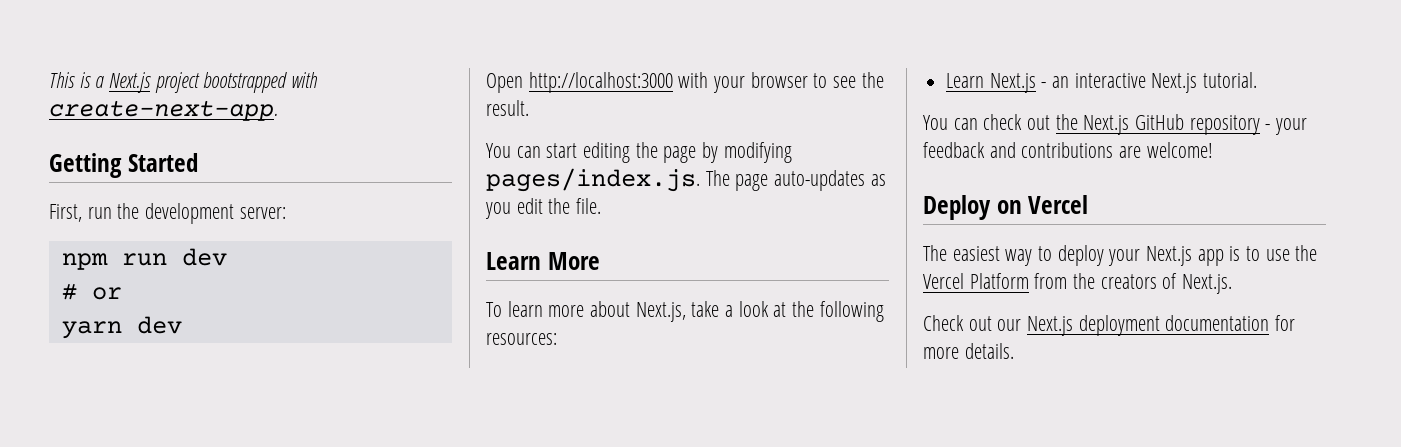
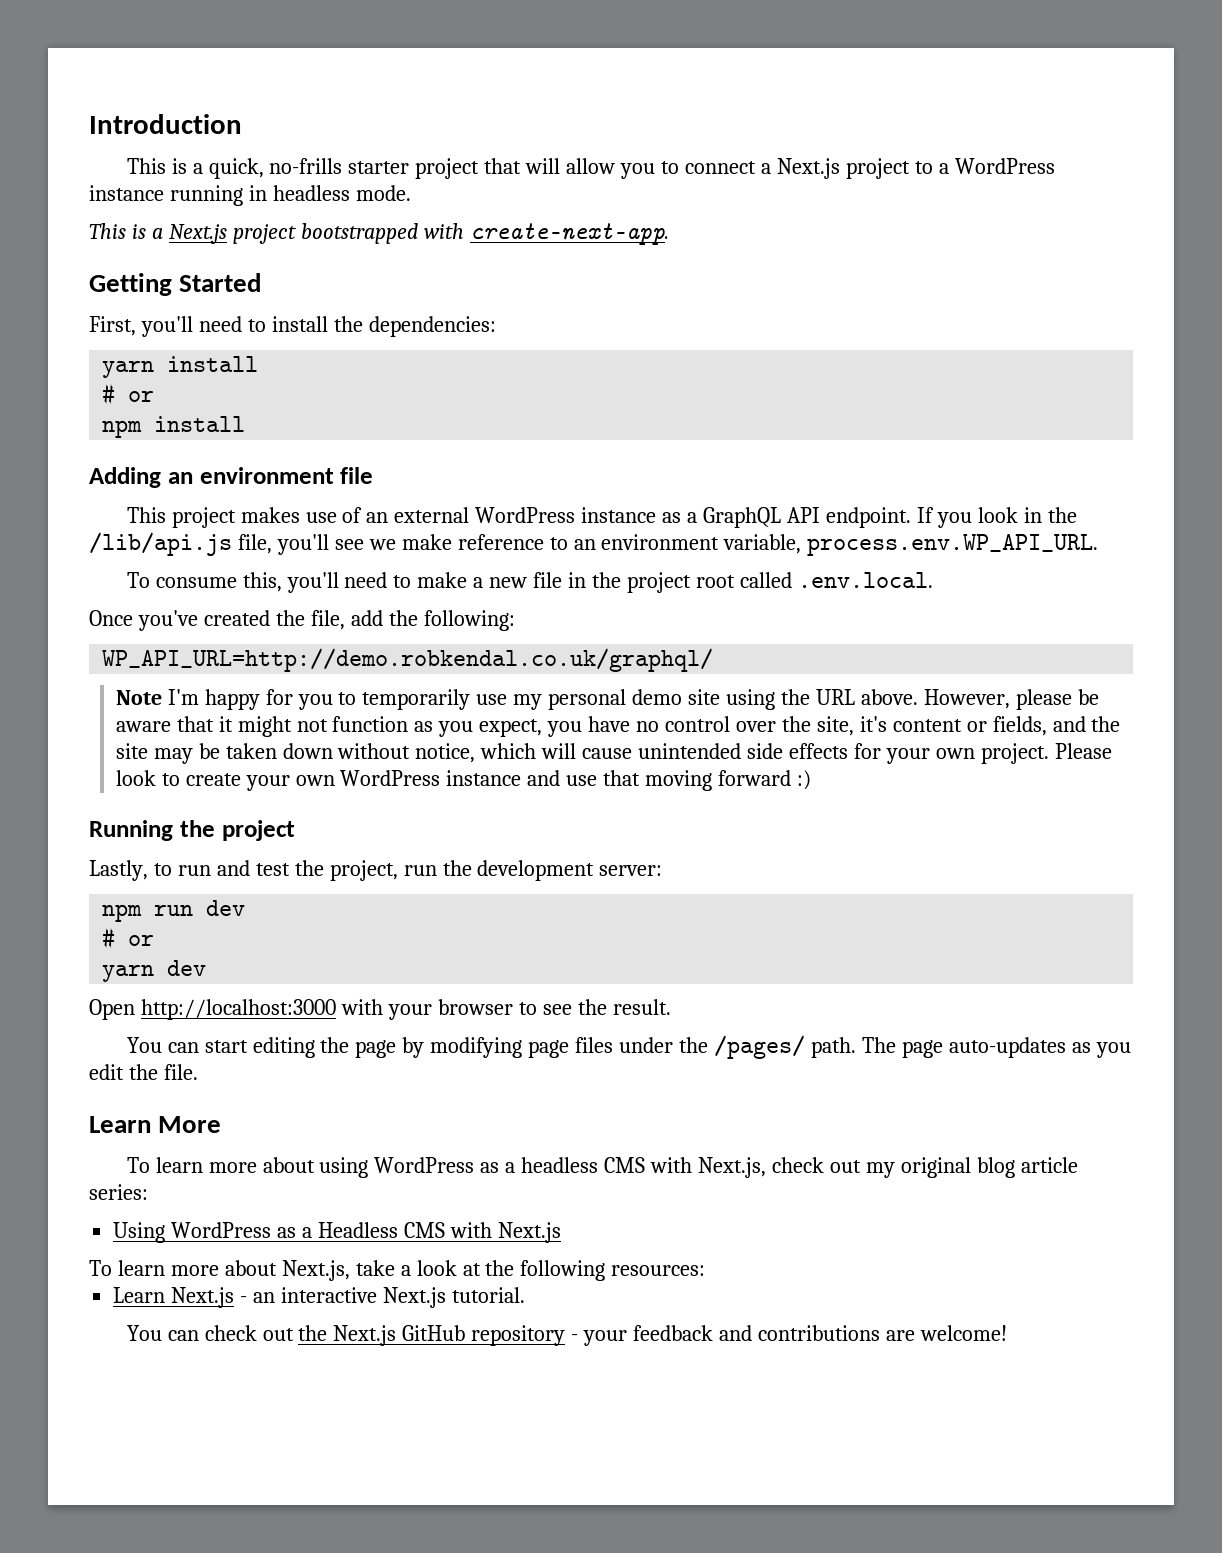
+ Introduction
+ This is a quick, no-frills starter project that will allow you to connect a Next.js project to a WordPress instance running in headless mode.
- First, run the development server:
+ First, you'll need to install the dependencies:
+ yarn install
+ # or
+ npm install
+ Adding an environment file
+ This project makes use of an external WordPress instance as a GraphQL API endpoint. If you look in the /lib/api.js file, you'll see we make reference to an environment variable, process.env.WP_API_URL.
+ To consume this, you'll need to make a new file in the project root called .env.local.
+ Once you've created the file, add the following:
+ WP_API_URL=http://demo.robkendal.co.uk/graphql/
+ Note I'm happy for you to temporarily use my personal demo site using the URL above. However, please be aware that it might not function as you expect, you have no control over the site, it's content or fields, and the site may be taken down without notice, which will cause unintended side effects for your own project. Please look to create your own WordPress instance and use that moving forward :)
+ Running the project
+ Lastly, to run and test the project, run the development server:
- You can start editing the page by modifying pages/index.js. The page auto-updates as you edit the file.
+ You can start editing the page by modifying page files under the /pages/ path. The page auto-updates as you edit the file.
+ To learn more about using WordPress as a headless CMS with Next.js, check out my original blog article series:
+ Using WordPress as a Headless CMS with Next.js
- Deploy on Vercel
- The easiest way to deploy your Next.js app is to use the Vercel Platform from the creators of Next.js.
- Check out our Next.js deployment documentation for more details.

